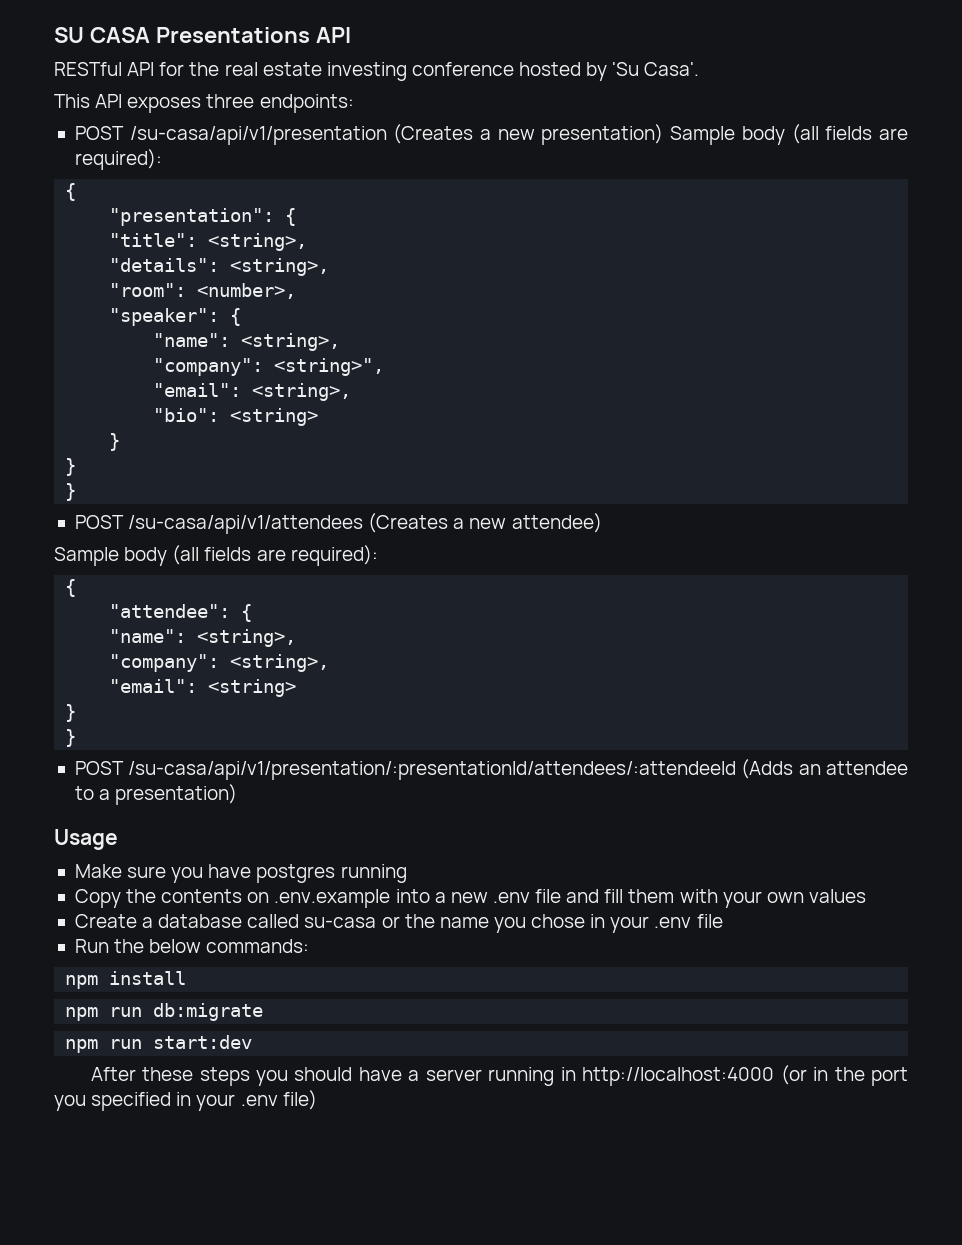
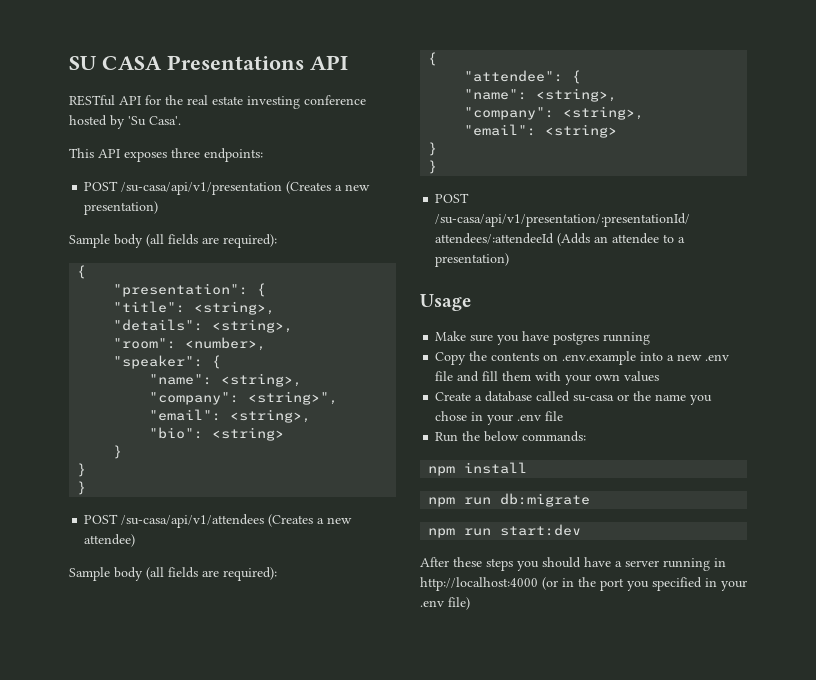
- POST /su-casa/api/v1/presentation (Creates a new presentation) Sample body (all fields are required):
+ POST /su-casa/api/v1/presentation (Creates a new presentation)
+ Sample body (all fields are required):

